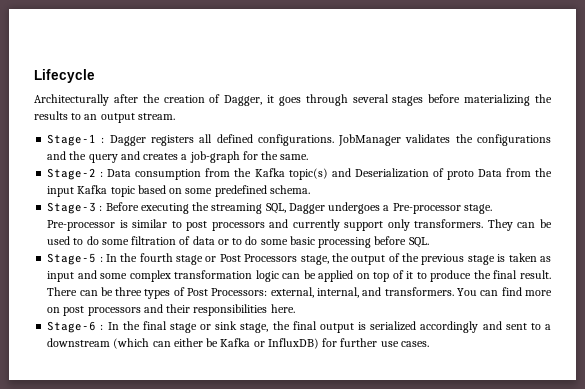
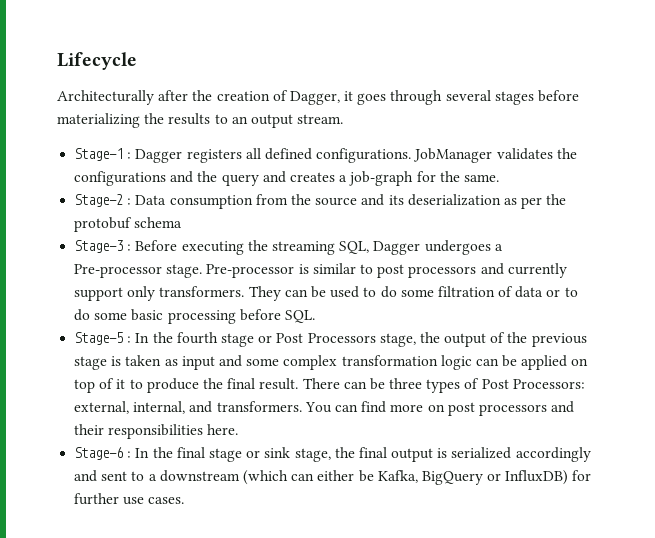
- Stage-2 : Data consumption from the Kafka topic(s) and Deserialization of proto Data from the input Kafka topic based on some predefined schema.
+ Stage-2 : Data consumption from the source and its deserialization as per the protobuf schema
- Stage-6 : In the final stage or sink stage, the final output is serialized accordingly and sent to a downstream (which can either be Kafka or InfluxDB) for further use cases.
+ Stage-6 : In the final stage or sink stage, the final output is serialized accordingly and sent to a downstream (which can either be Kafka, BigQuery or InfluxDB) for further use cases.

